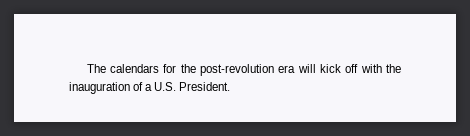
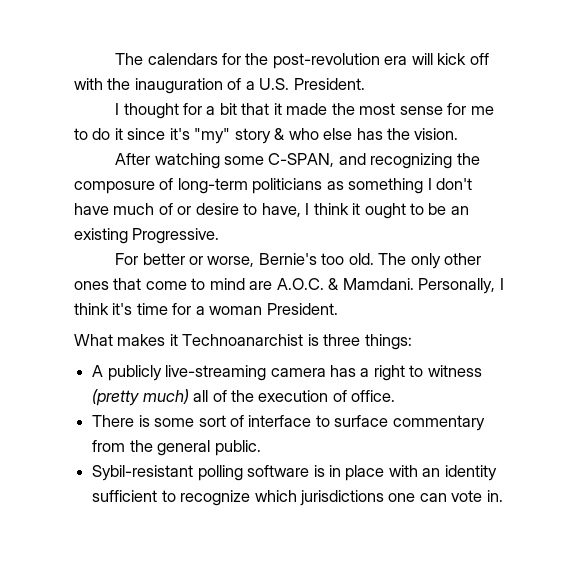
+ I thought for a bit that it made the most sense for me to do it since it's "my" story & who else has the vision.
+ After watching some C-SPAN, and recognizing the composure of long-term politicians as something I don't have much of or desire to have, I think it ought to be an existing Progressive.
+ For better or worse, Bernie's too old. The only other ones that come to mind are A.O.C. & Mamdani. Personally, I think it's time for a woman President.
+ What makes it Technoanarchist is three things:
+ A publicly live-streaming camera has a right to witness (pretty much) all of the execution of office.
+ There is some sort of interface to surface commentary from the general public.
+ Sybil-resistant polling software is in place with an identity sufficient to recognize which jurisdictions one can vote in.

